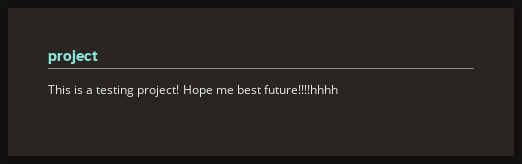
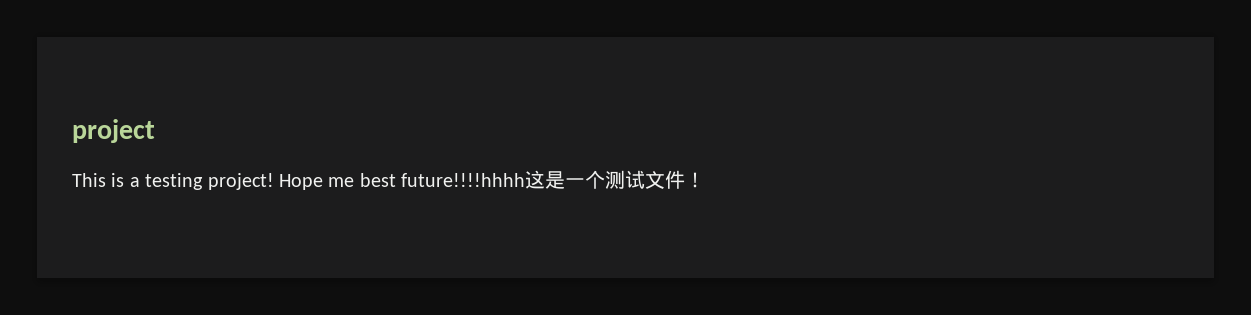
- Hope me best future!!!!hhhh
+ Hope me best future!!!!hhhh这是一个测试文件！

